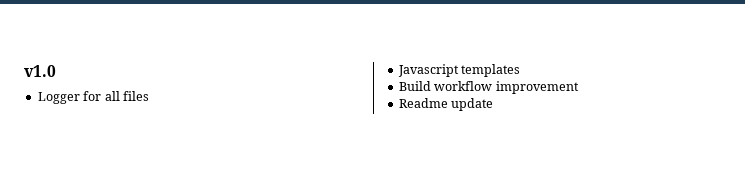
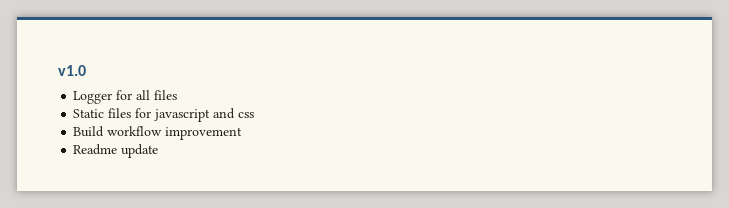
- Javascript templates
+ Static files for javascript and css

